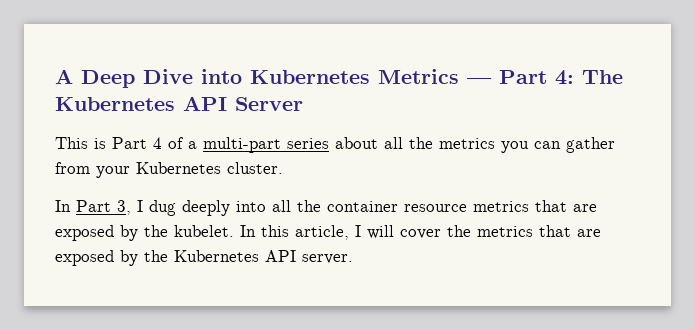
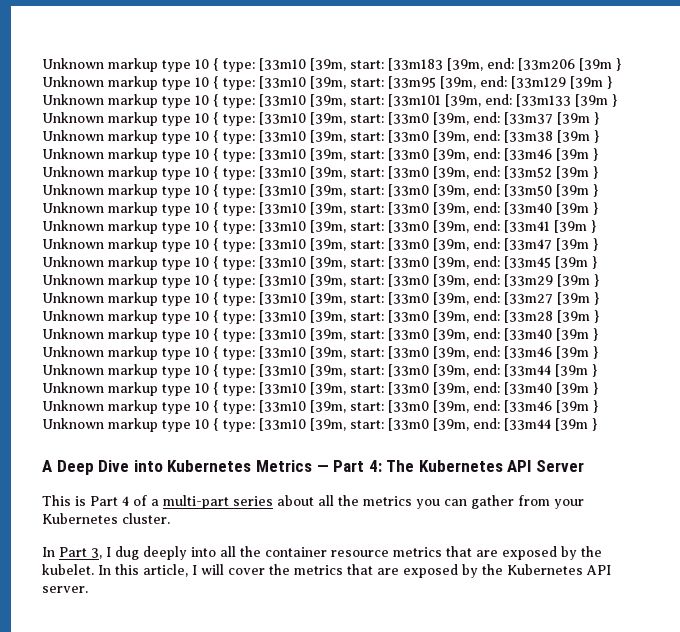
+ Unknown markup type 10 { type: [33m10 [39m, start: [33m183 [39m, end: [33m206 [39m } Unknown markup type 10 { type: [33m10 [39m, start: [33m95 [39m, end: [33m129 [39m } Unknown markup type 10 { type: [33m10 [39m, start: [33m101 [39m, end: [33m133 [39m } Unknown markup type 10 { type: [33m10 [39m, start: [33m0 [39m, end: [33m37 [39m } Unknown markup type 10 { type: [33m10 [39m, start: [33m0 [39m, end: [33m38 [39m } Unknown markup type 10 { type: [33m10 [39m, start: [33m0 [39m, end: [33m46 [39m } Unknown markup type 10 { type: [33m10 [39m, start: [33m0 [39m, end: [33m52 [39m } Unknown markup type 10 { type: [33m10 [39m, start: [33m0 [39m, end: [33m50 [39m } Unknown markup type 10 { type: [33m10 [39m, start: [33m0 [39m, end: [33m40 [39m } Unknown markup type 10 { type: [33m10 [39m, start: [33m0 [39m, end: [33m41 [39m } Unknown markup type 10 { type: [33m10 [39m, start: [33m0 [39m, end: [33m47 [39m } Unknown markup type 10 { type: [33m10 [39m, start: [33m0 [39m, end: [33m45 [39m } Unknown markup type 10 { type: [33m10 [39m, start: [33m0 [39m, end: [33m29 [39m } Unknown markup type 10 { type: [33m10 [39m, start: [33m0 [39m, end: [33m27 [39m } Unknown markup type 10 { type: [33m10 [39m, start: [33m0 [39m, end: [33m28 [39m } Unknown markup type 10 { type: [33m10 [39m, start: [33m0 [39m, end: [33m40 [39m } Unknown markup type 10 { type: [33m10 [39m, start: [33m0 [39m, end: [33m46 [39m } Unknown markup type 10 { type: [33m10 [39m, start: [33m0 [39m, end: [33m44 [39m } Unknown markup type 10 { type: [33m10 [39m, start: [33m0 [39m, end: [33m40 [39m } Unknown markup type 10 { type: [33m10 [39m, start: [33m0 [39m, end: [33m46 [39m } Unknown markup type 10 { type: [33m10 [39m, start: [33m0 [39m, end: [33m44 [39m }

